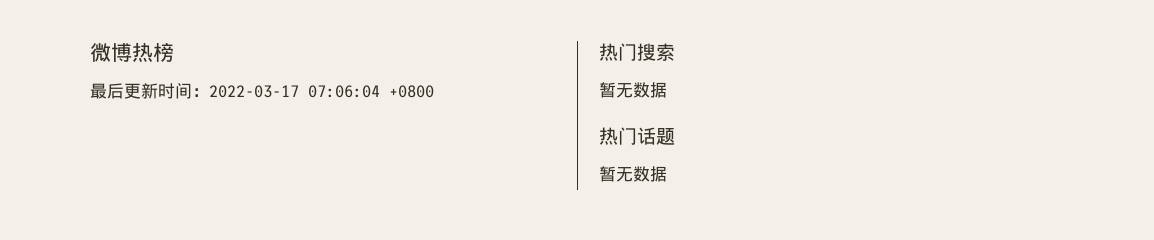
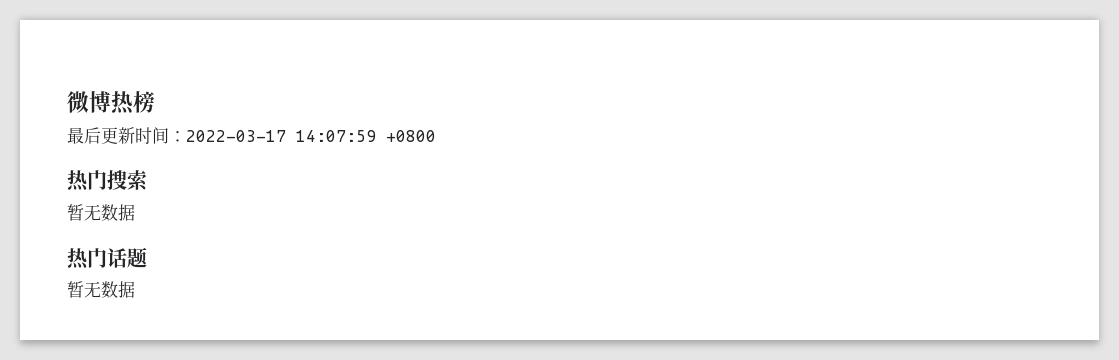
- 最后更新时间：2022-03-17 07:06:04 +0800
+ 最后更新时间：2022-03-17 14:07:59 +0800

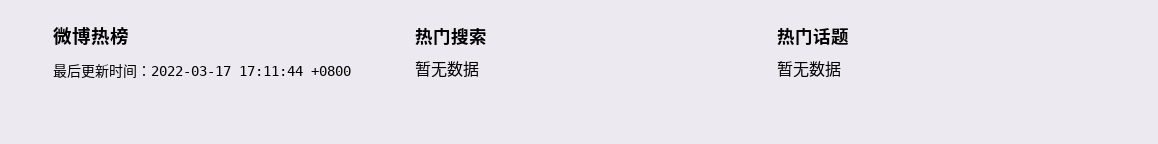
- 最后更新时间：2022-03-17 14:07:59 +0800
+ 最后更新时间：2022-03-17 17:11:44 +0800

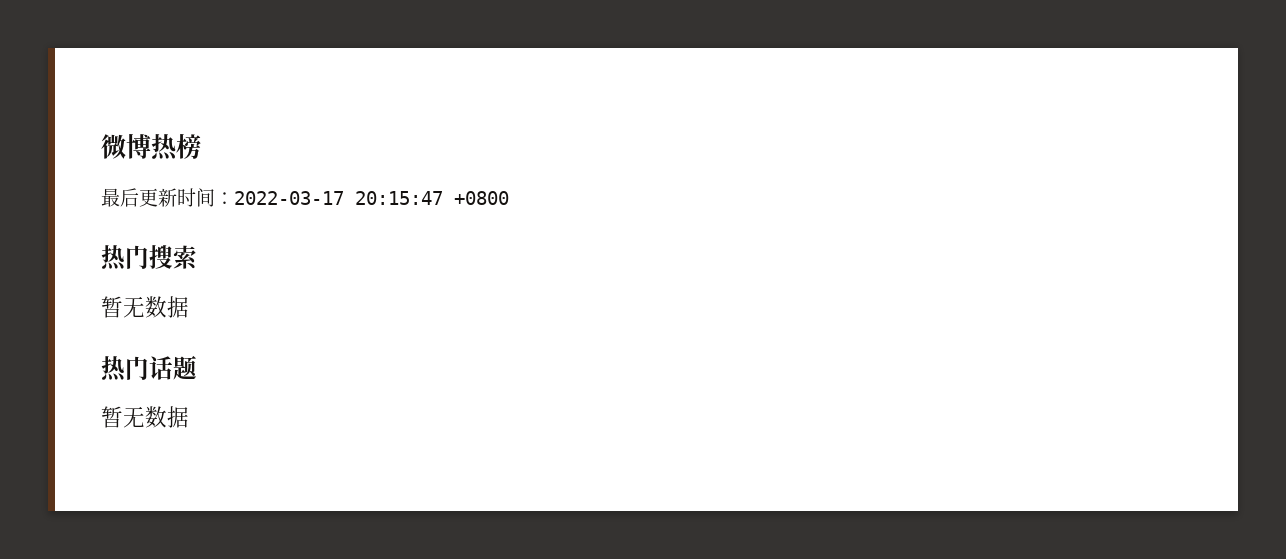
- 最后更新时间：2022-03-17 17:11:44 +0800
+ 最后更新时间：2022-03-17 20:15:47 +0800

